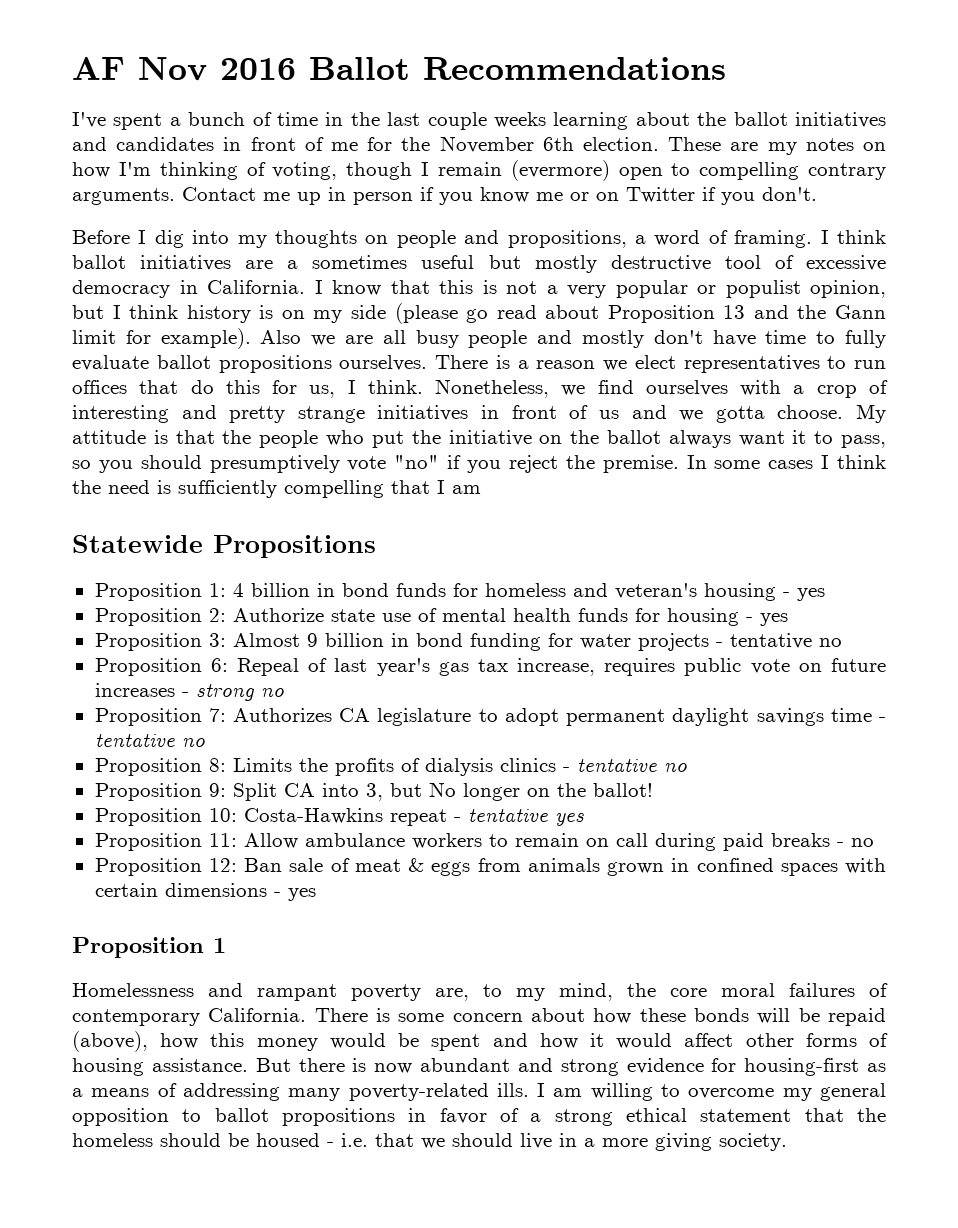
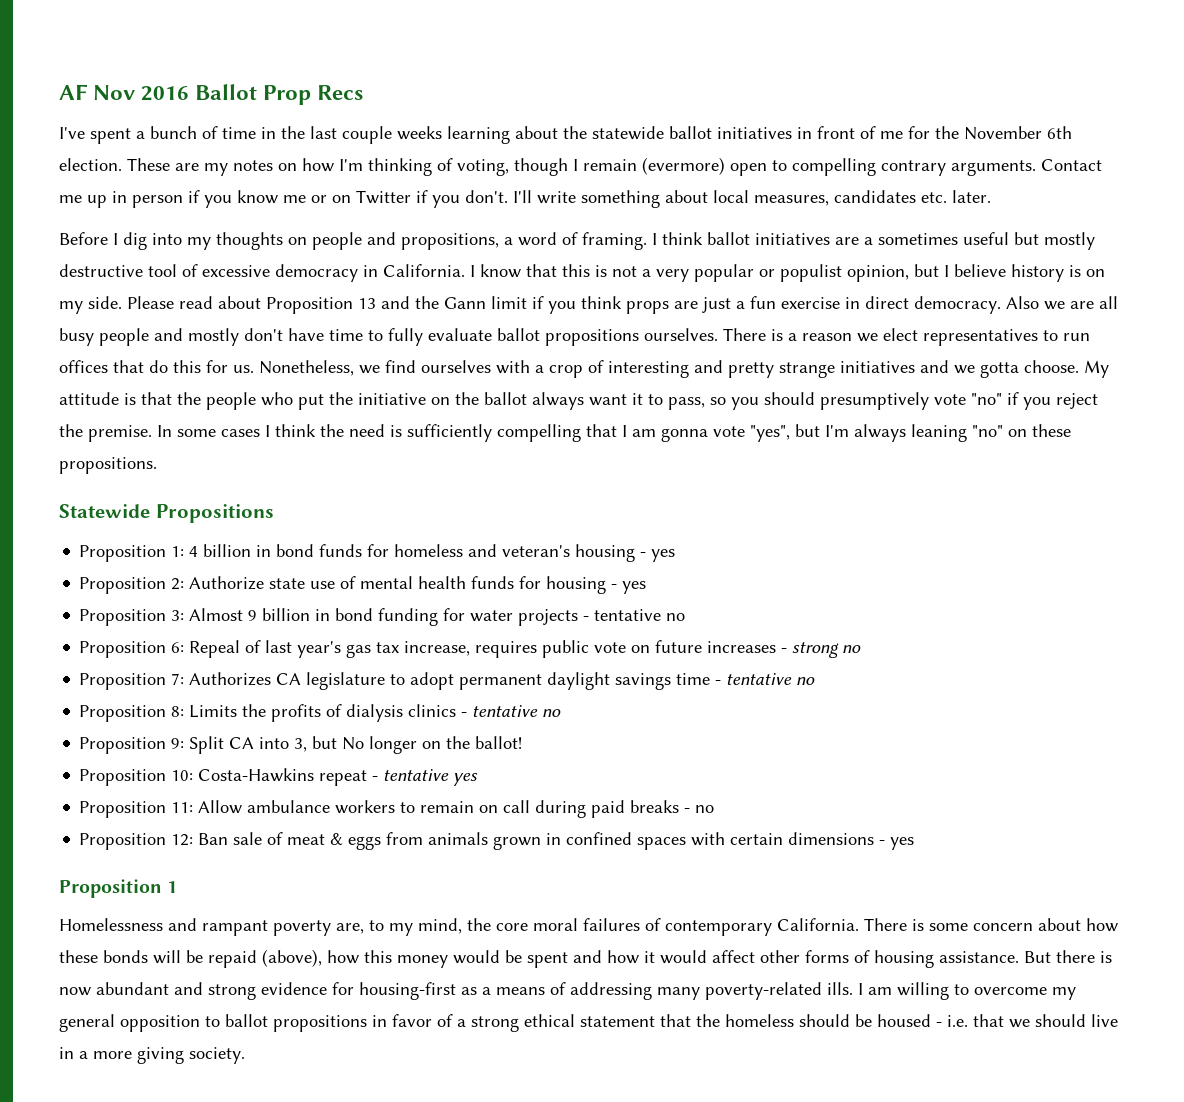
- AF Nov 2016 Ballot Recommendations
+ AF Nov 2016 Ballot Prop Recs
- I've spent a bunch of time in the last couple weeks learning about the ballot initiatives and candidates in front of me for the November 6th election.
+ I've spent a bunch of time in the last couple weeks learning about the statewide ballot initiatives in front of me for the November 6th election.
+ I'll write something about local measures, candidates etc. later.
- I know that this is not a very popular or populist opinion, but I think history is on my side (please go read about Proposition 13 and the Gann limit for example).
+ I know that this is not a very popular or populist opinion, but I believe history is on my side. Please read about Proposition 13 and the Gann limit if you think props are just a fun exercise in direct democracy.
- There is a reason we elect representatives to run offices that do this for us, I think.
+ There is a reason we elect representatives to run offices that do this for us.
- Nonetheless, we find ourselves with a crop of interesting and pretty strange initiatives in front of us and we gotta choose.
+ Nonetheless, we find ourselves with a crop of interesting and pretty strange initiatives and we gotta choose.
- In some cases I think the need is sufficiently compelling that I am
+ In some cases I think the need is sufficiently compelling that I am gonna vote "yes", but I'm always leaning "no" on these propositions.

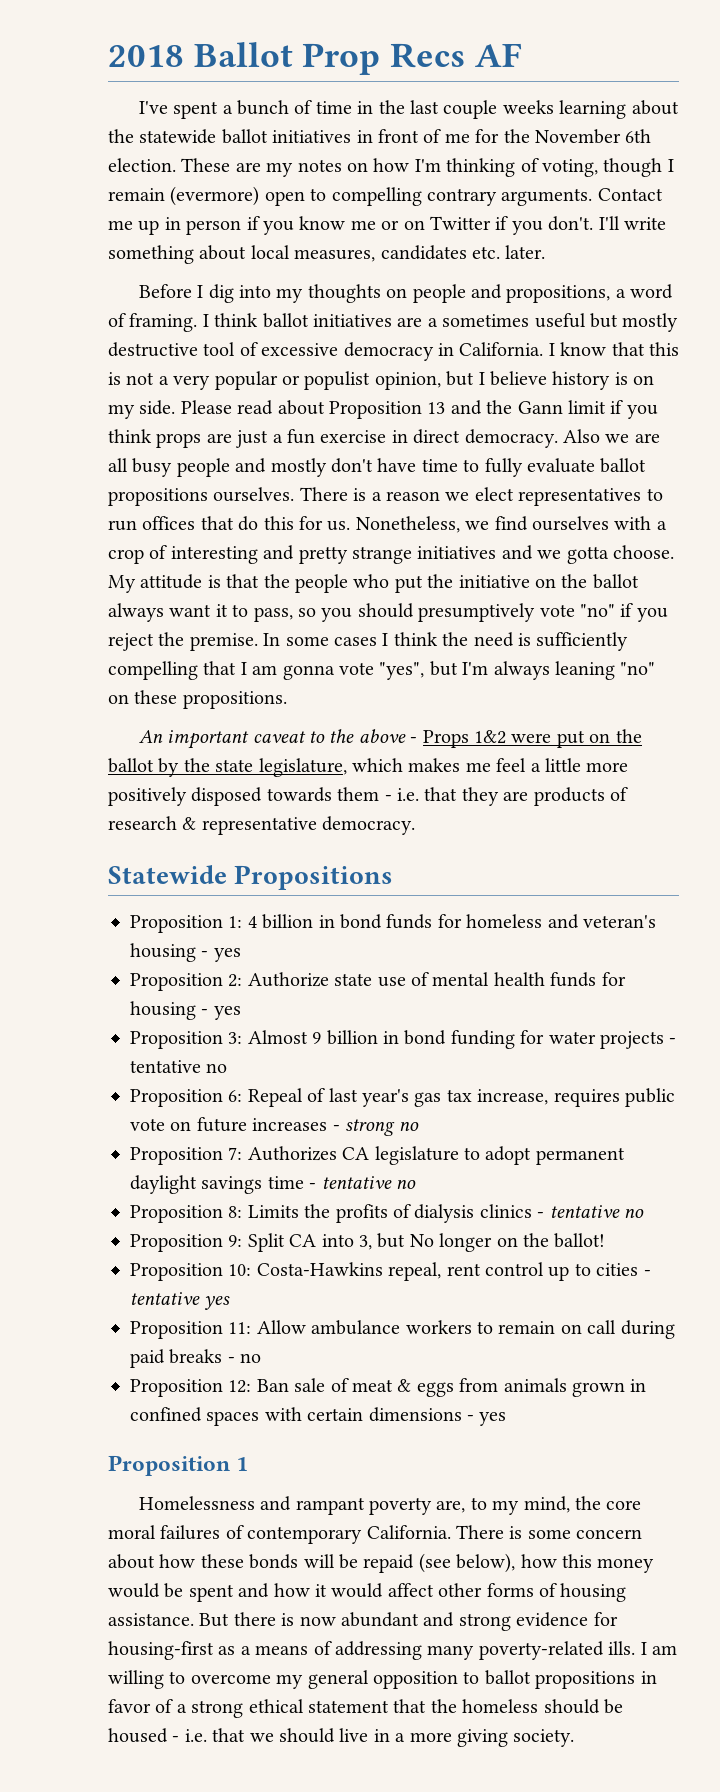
- AF Nov 2016 Ballot Prop Recs
+ 2018 Ballot Prop Recs AF
+ An important caveat to the above - Props 1&2 were put on the ballot by the state legislature, which makes me feel a little more positively disposed towards them - i.e. that they are products of research & representative democracy.
- Proposition 10: Costa-Hawkins repeat - tentative yes
+ Proposition 10: Costa-Hawkins repeal, rent control up to cities - tentative yes
- There is some concern about how these bonds will be repaid (above), how this money would be spent and how it would affect other forms of housing assistance.
+ There is some concern about how these bonds will be repaid (see below), how this money would be spent and how it would affect other forms of housing assistance.

